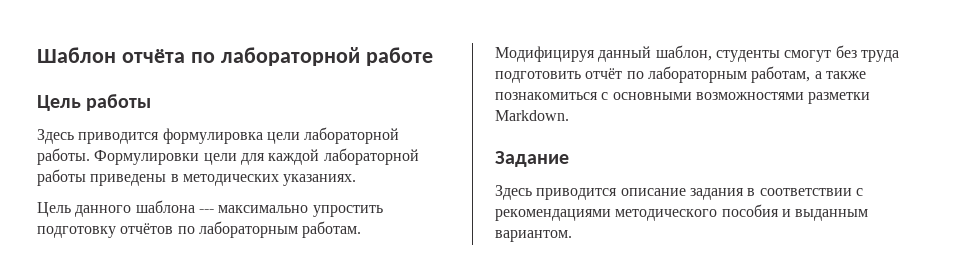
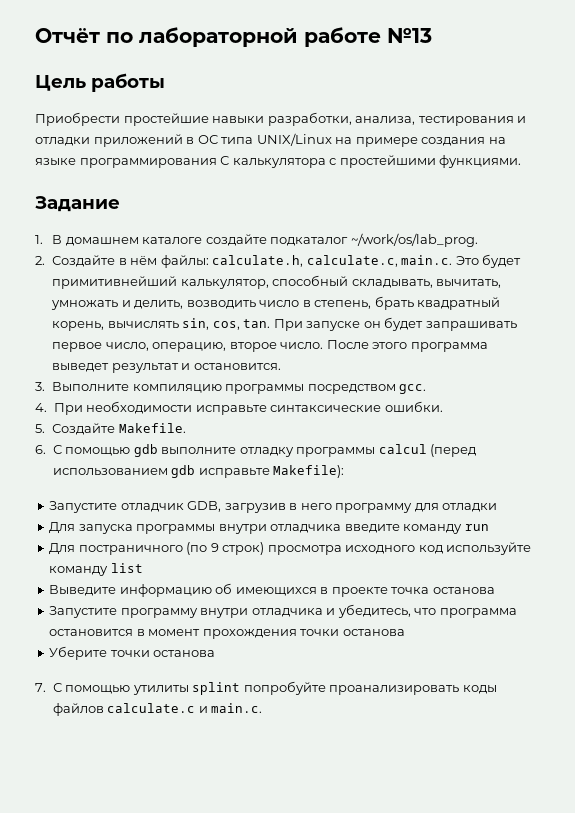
- Шаблон отчёта по лабораторной работе
+ Отчёт по лабораторной работе №13
- Здесь приводится формулировка цели лабораторной работы. Формулировки цели для каждой лабораторной работы приведены в методических указаниях.
- Цель данного шаблона --- максимально упростить подготовку отчётов по лабораторным работам. Модифицируя данный шаблон, студенты смогут без труда подготовить отчёт по лабораторным работам, а также познакомиться с основными возможностями разметки Markdown.
+ Приобрести простейшие навыки разработки, анализа, тестирования и отладки приложений в ОС типа UNIX/Linux на примере создания на языке программирования С калькулятора с простейшими функциями.
  Задание
- Здесь приводится описание задания в соответствии с рекомендациями методического пособия и выданным вариантом.
+ 1. В домашнем каталоге создайте подкаталог ~/work/os/lab_prog.
+ 2. Создайте в нём файлы: calculate.h, calculate.c, main.c. Это будет примитивнейший калькулятор, способный складывать, вычитать, умножать и делить, возводить число в степень, брать квадратный корень, вычислять sin, cos, tan. При запуске он будет запрашивать первое число, операцию, второе число. После этого программа выведет результат и остановится.
+ 3. Выполните компиляцию программы посредством gcc.
+ 4. При необходимости исправьте синтаксические ошибки.
+ 5. Создайте Makefile.
+ 6. С помощью gdb выполните отладку программы calcul (перед использованием gdb исправьте Makefile):
+ Запустите отладчик GDB, загрузив в него программу для отладки
+ Для запуска программы внутри отладчика введите команду run
+ Для постраничного (по 9 строк) просмотра исходного код используйте команду list
+ Выведите информацию об имеющихся в проекте точка останова
+ Запустите программу внутри отладчика и убедитесь, что программа остановится в момент прохождения точки останова
+ Уберите точки останова
+ 7. С помощью утилиты splint попробуйте проанализировать коды файлов calculate.c и main.c.

